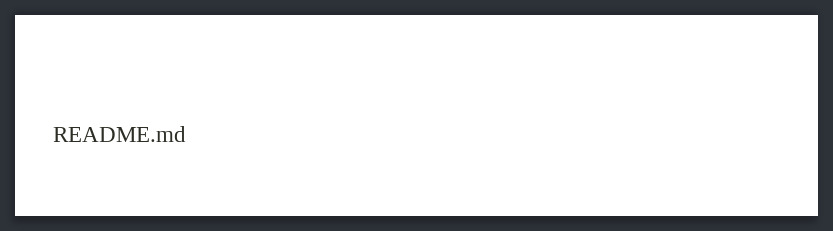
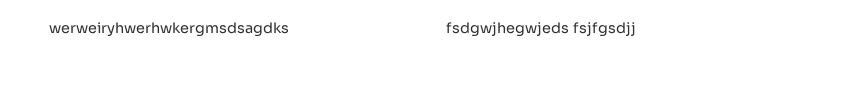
- README.md
+ werweiryhwerhwkergmsdsagdks fsdgwjhegwjeds fsjfgsdjj

